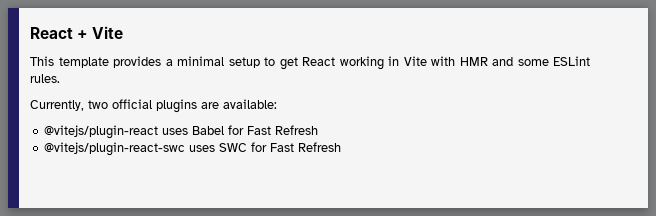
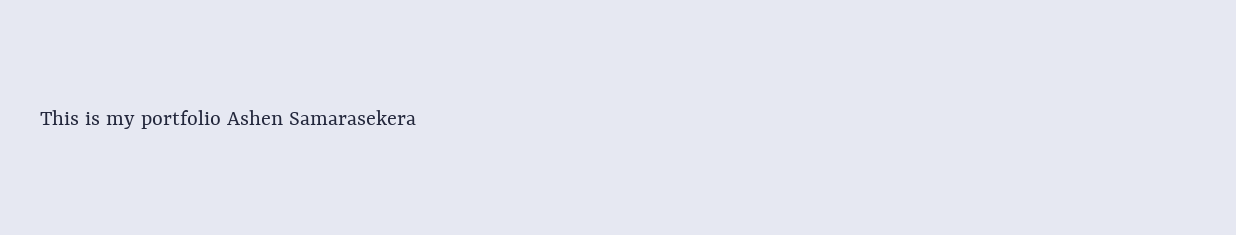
- React + Vite
- This template provides a minimal setup to get React working in Vite with HMR and some ESLint rules.
- Currently, two official plugins are available:
- @vitejs/plugin-react uses Babel for Fast Refresh
- @vitejs/plugin-react-swc uses SWC for Fast Refresh
+ This is my portfolio Ashen Samarasekera

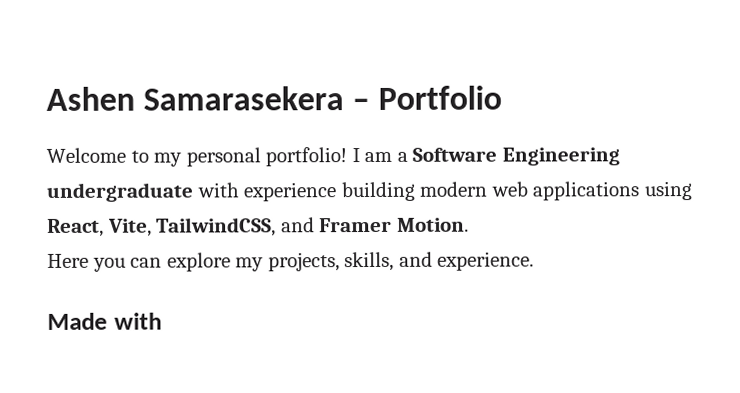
- This is my portfolio Ashen Samarasekera
+ Ashen Samarasekera – Portfolio
+ Welcome to my personal portfolio! I am a Software Engineering undergraduate with experience building modern web applications using React, Vite, TailwindCSS, and Framer Motion.
+ Here you can explore my projects, skills, and experience.
+ Made with

